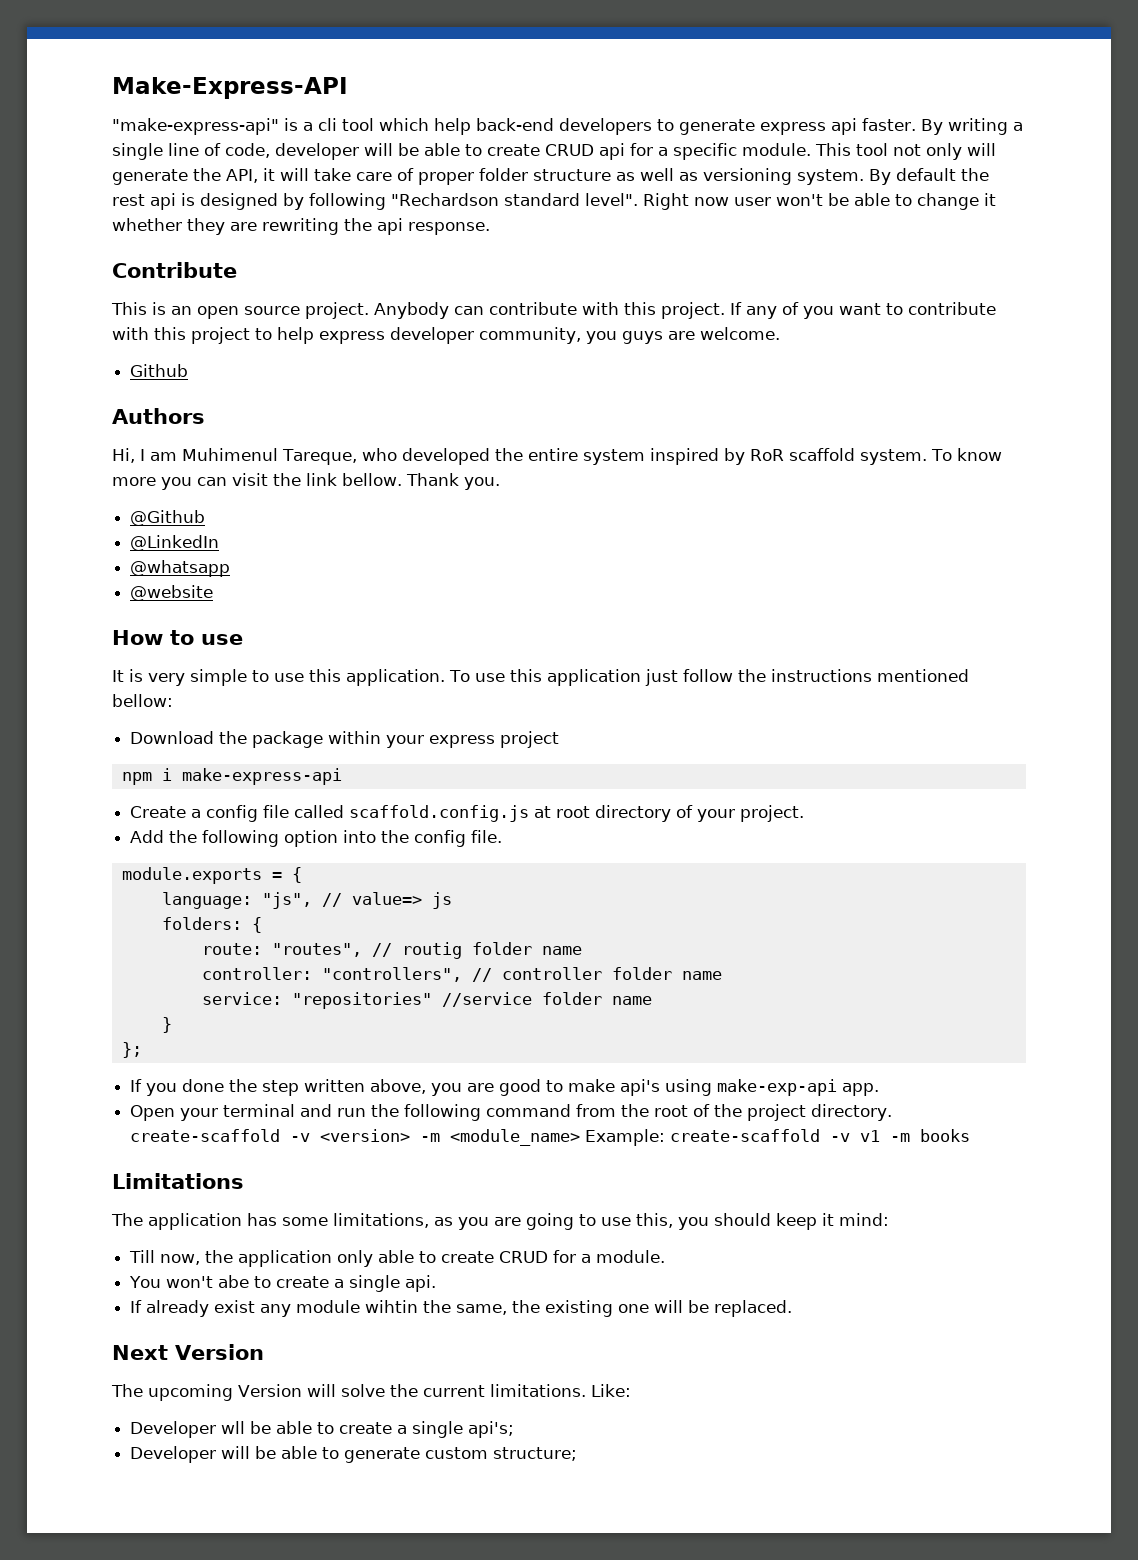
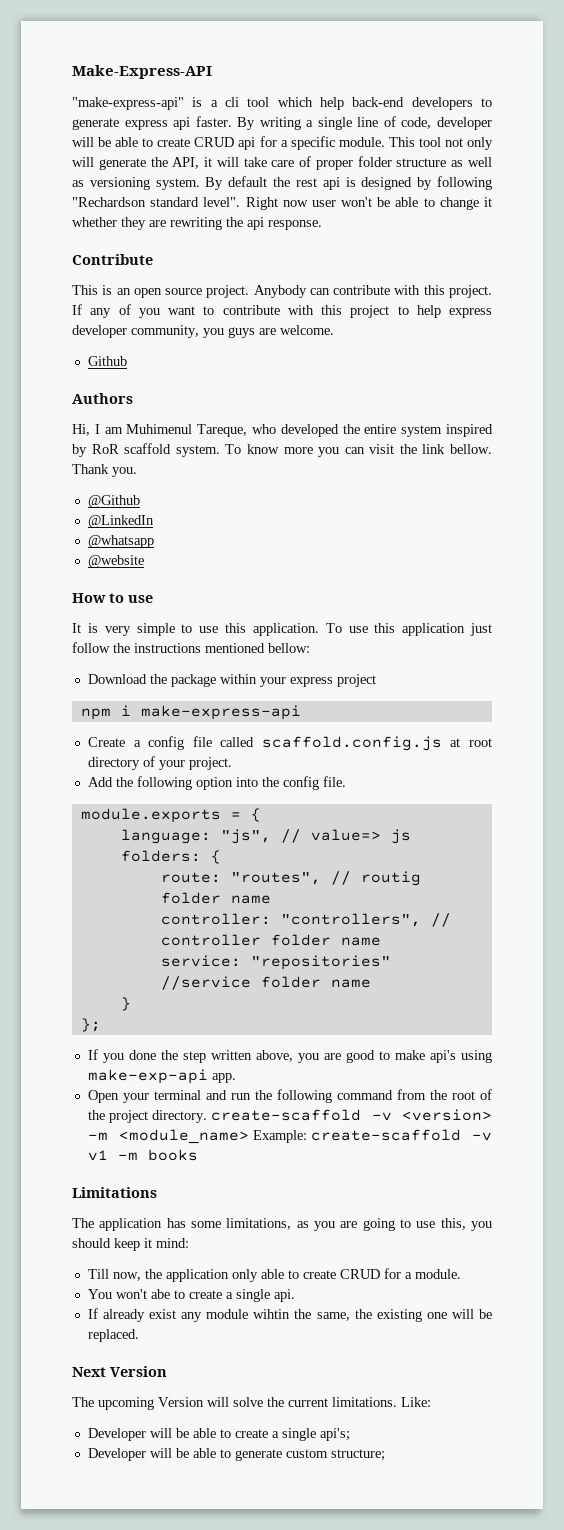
- Developer wll be able to create a single api's;
+ Developer will be able to create a single api's;

